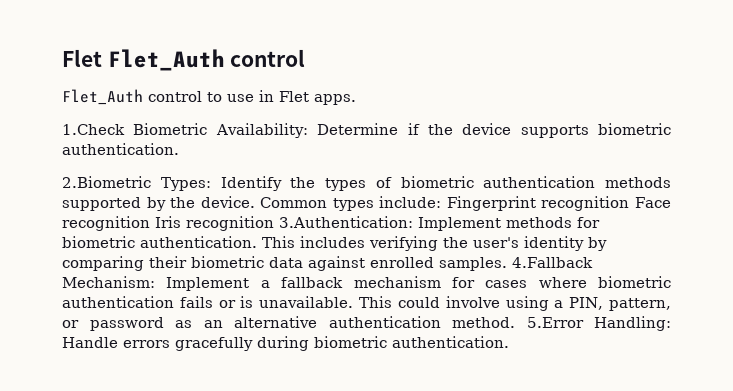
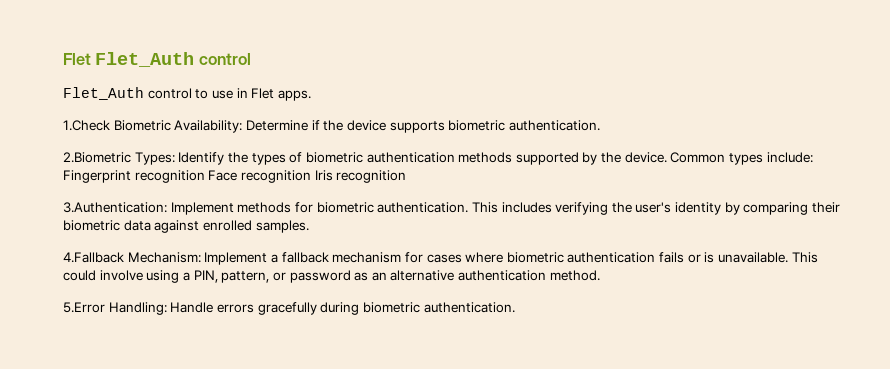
- Common types include: Fingerprint recognition Face recognition Iris recognition 3.Authentication: Implement methods for biometric authentication.
+ Common types include: Fingerprint recognition Face recognition Iris recognition
+ 3.Authentication: Implement methods for biometric authentication.
- This includes verifying the user's identity by comparing their biometric data against enrolled samples. 4.Fallback Mechanism: Implement a fallback mechanism for cases where biometric authentication fails or is unavailable.
+ This includes verifying the user's identity by comparing their biometric data against enrolled samples.
+ 4.Fallback Mechanism: Implement a fallback mechanism for cases where biometric authentication fails or is unavailable.
- This could involve using a PIN, pattern, or password as an alternative authentication method. 5.Error Handling: Handle errors gracefully during biometric authentication.
+ This could involve using a PIN, pattern, or password as an alternative authentication method.
+ 5.Error Handling: Handle errors gracefully during biometric authentication.

